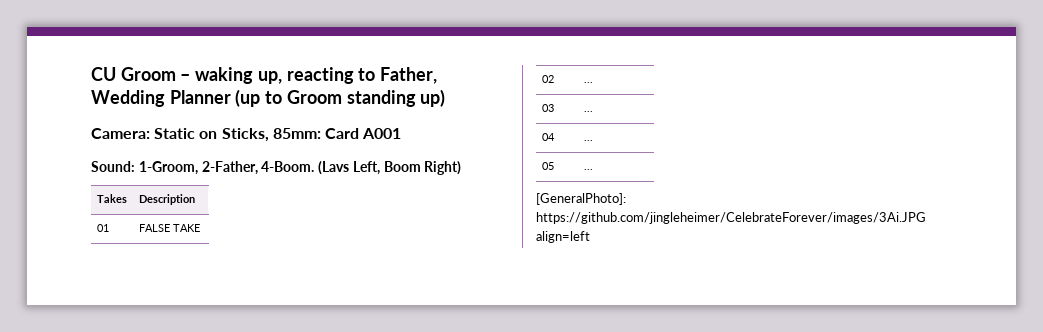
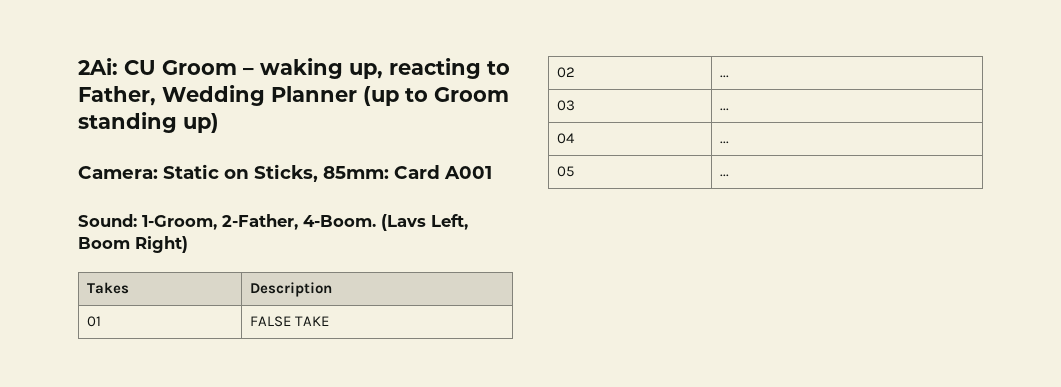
- CU Groom – waking up, reacting to Father, Wedding Planner (up to Groom standing up)
+ 2Ai: CU Groom – waking up, reacting to Father, Wedding Planner (up to Groom standing up)
- [GeneralPhoto]: https://github.com/jingleheimer/CelebrateForever/images/3Ai.JPG align=left

